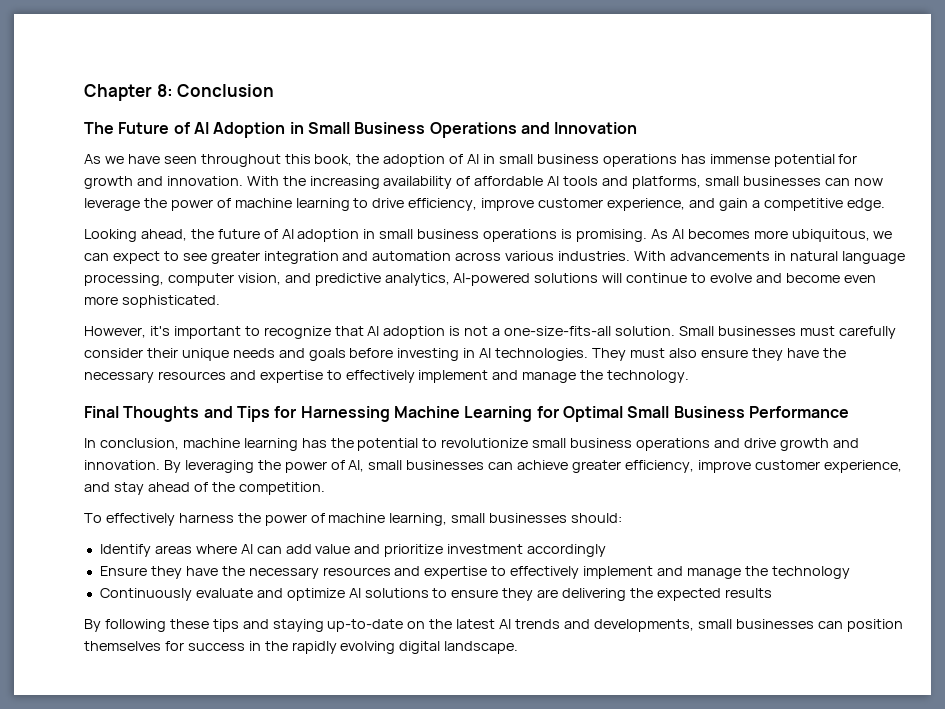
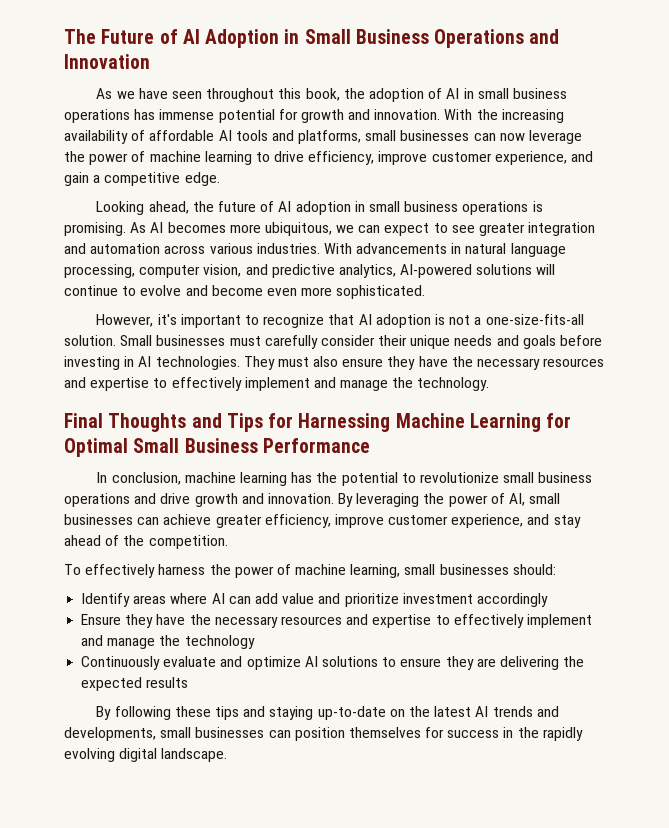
- Chapter 8: Conclusion

